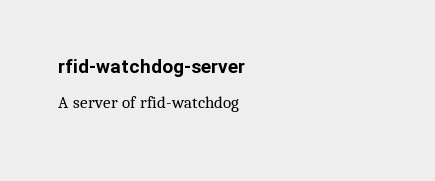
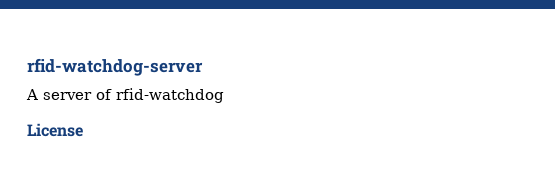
+ License

